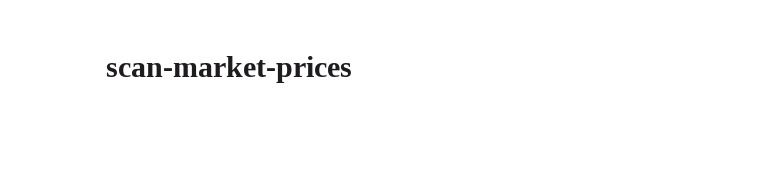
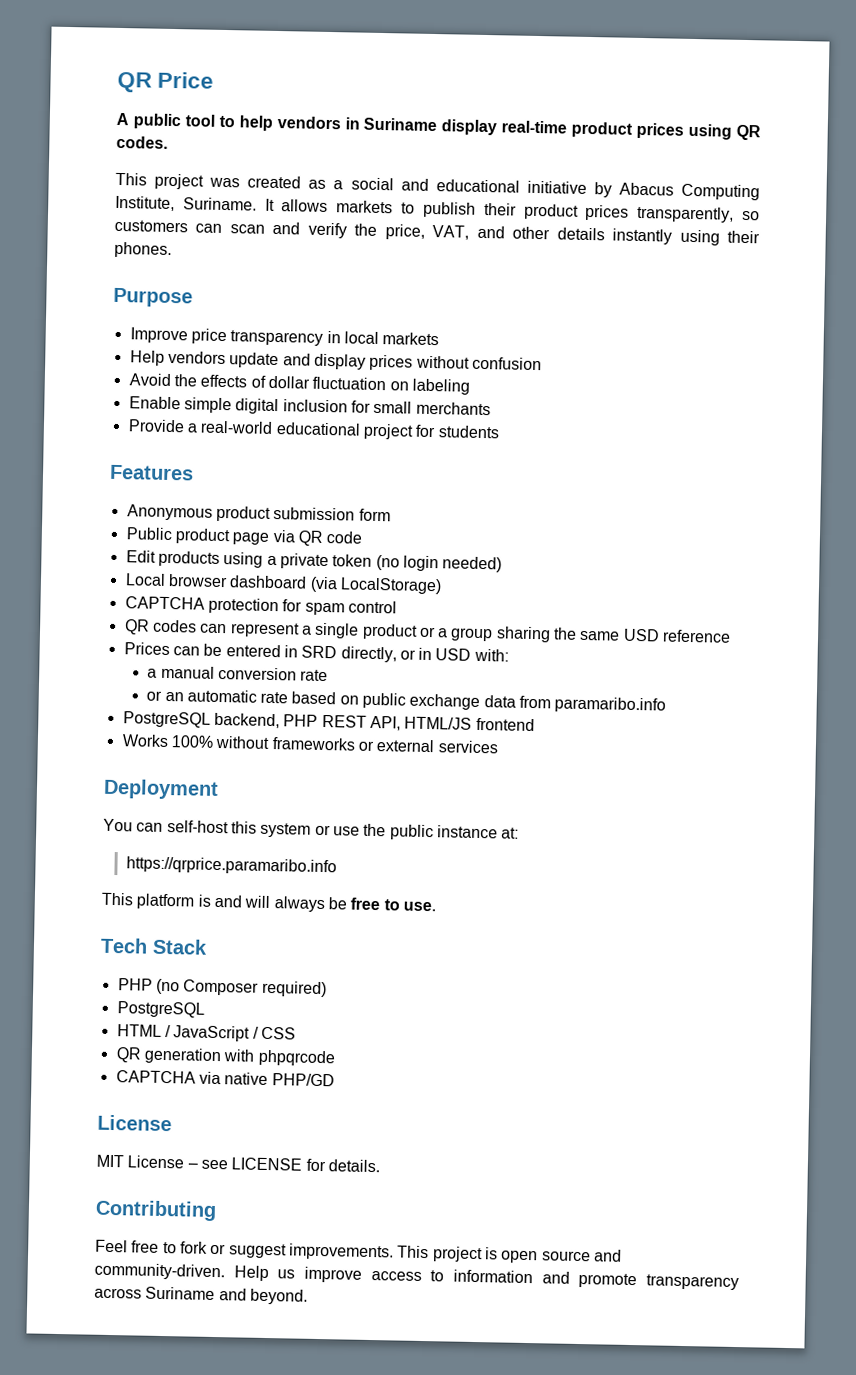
- scan-market-prices
+ QR Price
+ A public tool to help vendors in Suriname display real-time product prices using QR codes.
+ This project was created as a social and educational initiative by Abacus Computing Institute, Suriname. It allows markets to publish their product prices transparently, so customers can scan and verify the price, VAT, and other details instantly using their phones.
+ Purpose
+ Improve price transparency in local markets
+ Help vendors update and display prices without confusion
+ Avoid the effects of dollar fluctuation on labeling
+ Enable simple digital inclusion for small merchants
+ Provide a real-world educational project for students
+ Features
+ Anonymous product submission form
+ Public product page via QR code
+ Edit products using a private token (no login needed)
+ Local browser dashboard (via LocalStorage)
+ CAPTCHA protection for spam control
+ QR codes can represent a single product or a group sharing the same USD reference
+ Prices can be entered in SRD directly, or in USD with:
+ a manual conversion rate
+ or an automatic rate based on public exchange data from paramaribo.info
+ PostgreSQL backend, PHP REST API, HTML/JS frontend
+ Works 100% without frameworks or external services
+ Deployment
+ You can self-host this system or use the public instance at:
+ https://qrprice.paramaribo.info
+ This platform is and will always be free to use.
+ Tech Stack
+ PHP (no Composer required)
+ PostgreSQL
+ HTML / JavaScript / CSS
+ QR generation with phpqrcode
+ CAPTCHA via native PHP/GD
+ License
+ MIT License – see LICENSE for details.
+ Contributing
+ Feel free to fork or suggest improvements. This project is open source and community-driven. Help us improve access to information and promote transparency across Suriname and beyond.

